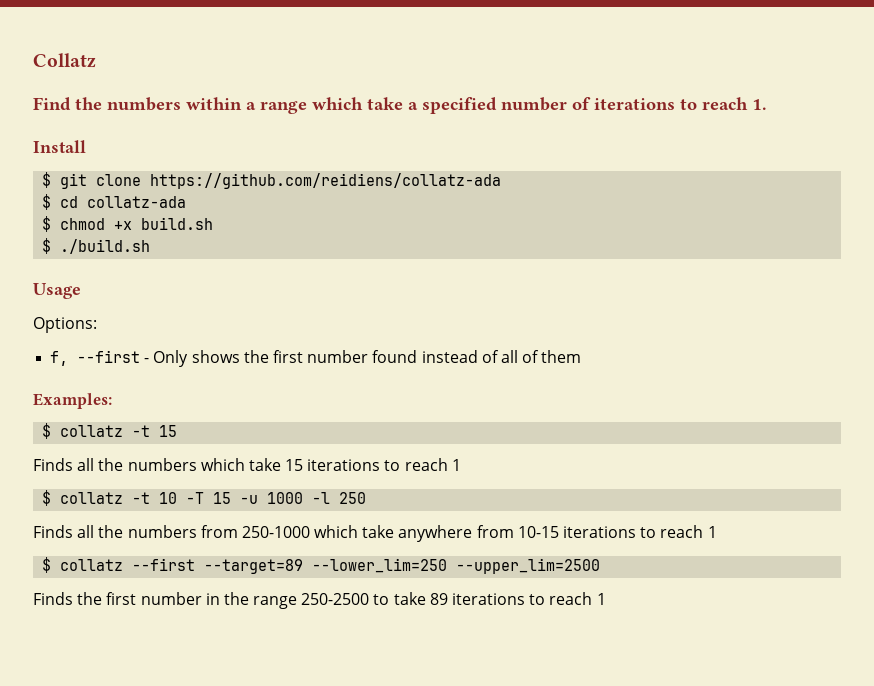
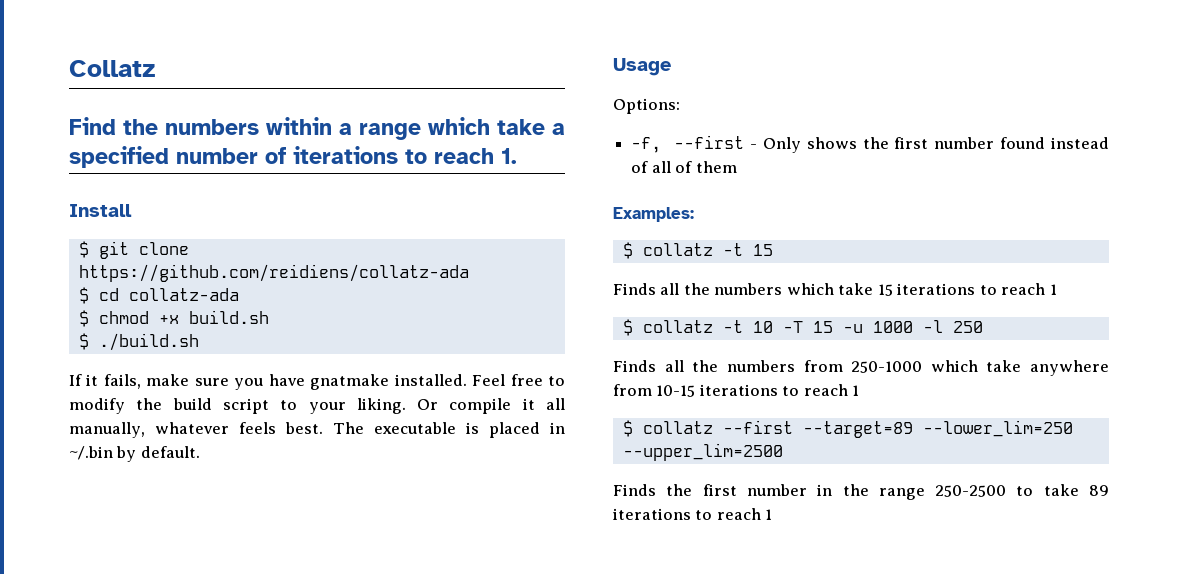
+ If it fails, make sure you have gnatmake installed. Feel free to modify the build script to your liking. Or compile it all manually, whatever feels best. The executable is placed in ~/.bin by default.
- f, --first - Only shows the first number found instead of all of them
+ -f, --first - Only shows the first number found instead of all of them

